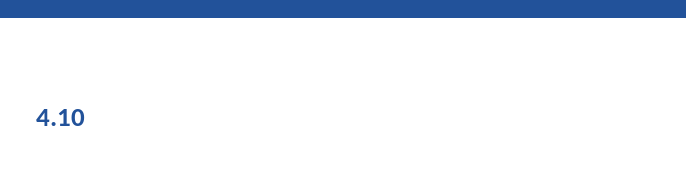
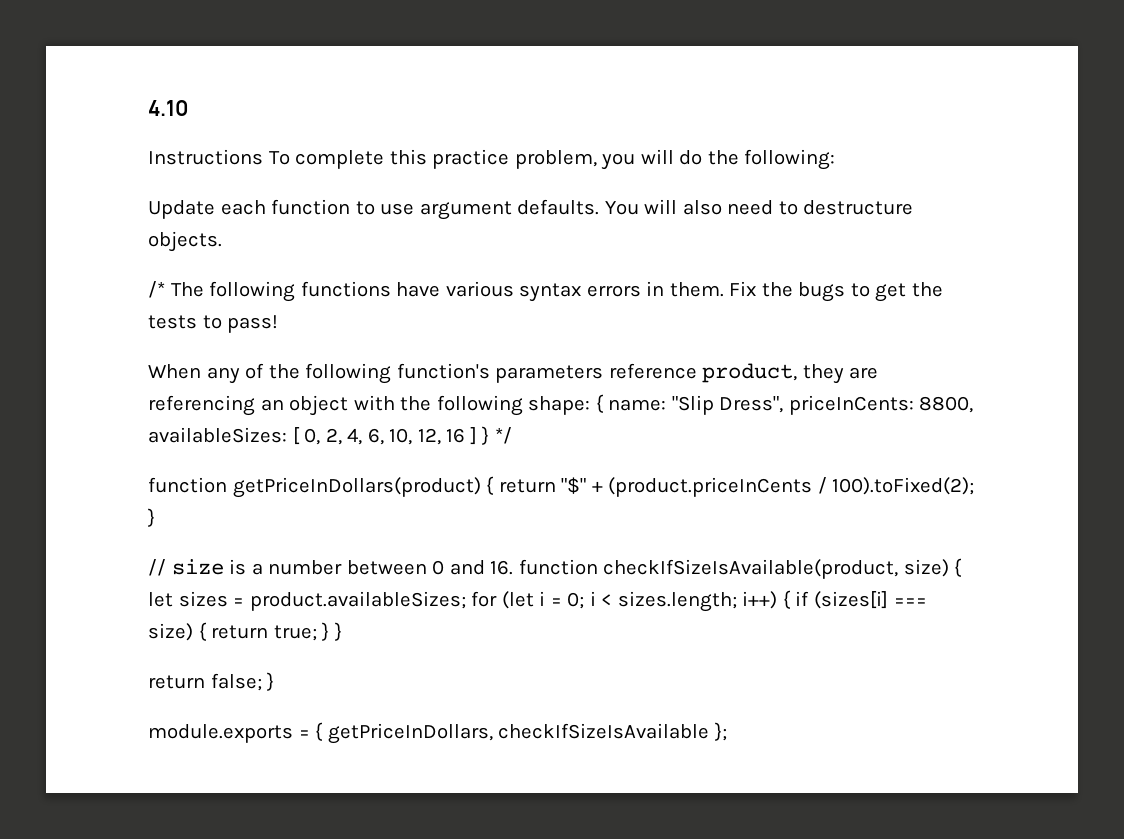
+ Instructions To complete this practice problem, you will do the following:
+ Update each function to use argument defaults. You will also need to destructure objects.
+ /* The following functions have various syntax errors in them. Fix the bugs to get the tests to pass!
+ When any of the following function's parameters reference product, they are referencing an object with the following shape: { name: "Slip Dress", priceInCents: 8800, availableSizes: [ 0, 2, 4, 6, 10, 12, 16 ] } */
+ function getPriceInDollars(product) { return "$" + (product.priceInCents / 100).toFixed(2); }
+ // size is a number between 0 and 16. function checkIfSizeIsAvailable(product, size) { let sizes = product.availableSizes; for (let i = 0; i < sizes.length; i++) { if (sizes[i] === size) { return true; } }
+ return false; }
+ module.exports = { getPriceInDollars, checkIfSizeIsAvailable };

